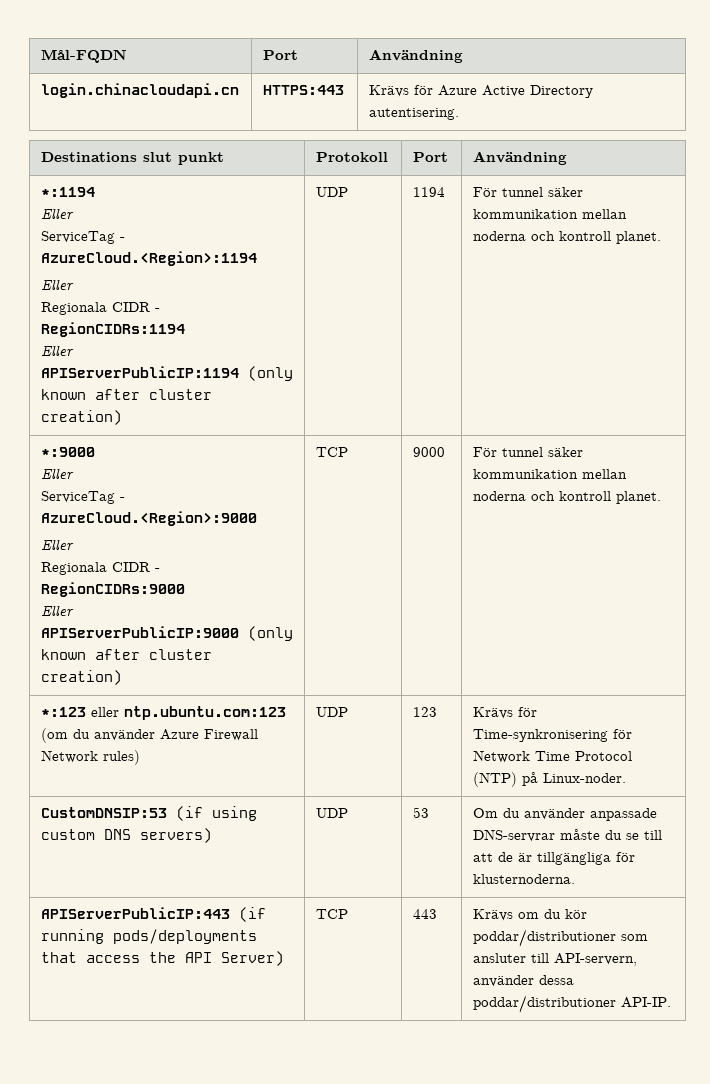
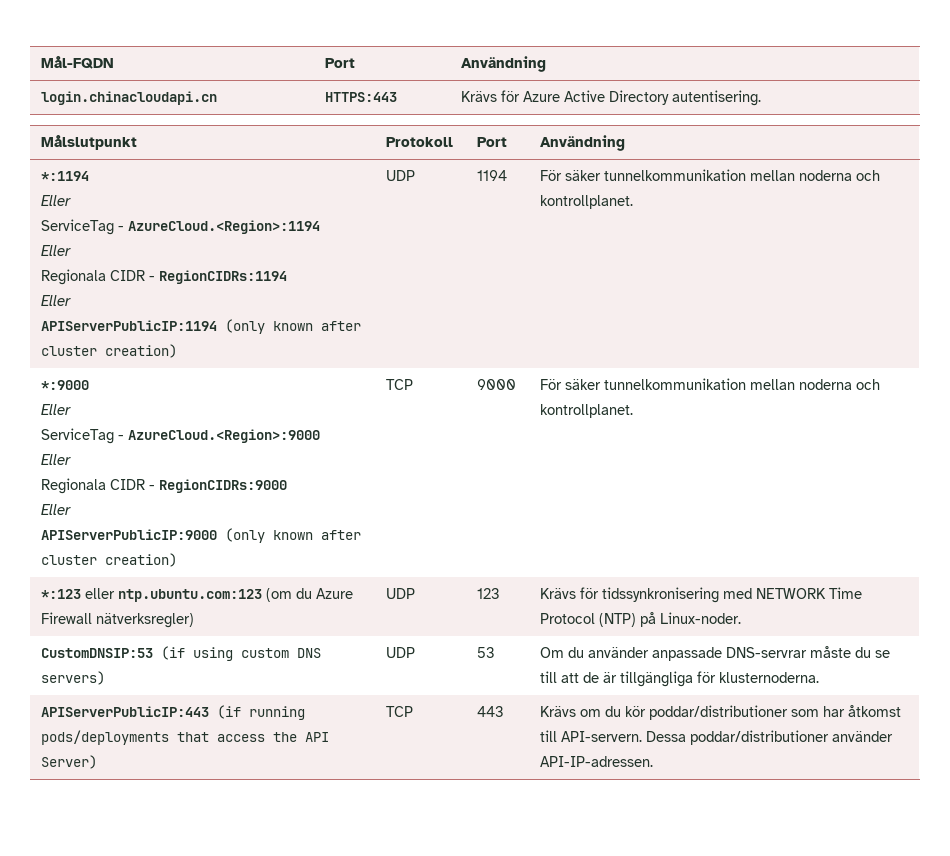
- Destinations slut punkt | Protokoll | Port | Användning
+ Målslutpunkt | Protokoll | Port | Användning
  *:1194
  Eller
  ServiceTag - AzureCloud.<Region>:1194
  Eller
  Regionala CIDR - RegionCIDRs:1194
  Eller
- APIServerPublicIP:1194 (only known after cluster creation) | UDP | 1194 | För tunnel säker kommunikation mellan noderna och kontroll planet.
+ APIServerPublicIP:1194 (only known after cluster creation) | UDP | 1194 | För säker tunnelkommunikation mellan noderna och kontrollplanet.
  *:9000
  Eller
  ServiceTag - AzureCloud.<Region>:9000
  Eller
  Regionala CIDR - RegionCIDRs:9000
  Eller
- APIServerPublicIP:9000 (only known after cluster creation) | TCP | 9000 | För tunnel säker kommunikation mellan noderna och kontroll planet.
+ APIServerPublicIP:9000 (only known after cluster creation) | TCP | 9000 | För säker tunnelkommunikation mellan noderna och kontrollplanet.
- *:123 eller ntp.ubuntu.com:123 (om du använder Azure Firewall Network rules) | UDP | 123 | Krävs för Time-synkronisering för Network Time Protocol (NTP) på Linux-noder.
+ *:123 eller ntp.ubuntu.com:123 (om du Azure Firewall nätverksregler) | UDP | 123 | Krävs för tidssynkronisering med NETWORK Time Protocol (NTP) på Linux-noder.
- APIServerPublicIP:443 (if running pods/deployments that access the API Server) | TCP | 443 | Krävs om du kör poddar/distributioner som ansluter till API-servern, använder dessa poddar/distributioner API-IP.
+ APIServerPublicIP:443 (if running pods/deployments that access the API Server) | TCP | 443 | Krävs om du kör poddar/distributioner som har åtkomst till API-servern. Dessa poddar/distributioner använder API-IP-adressen.

